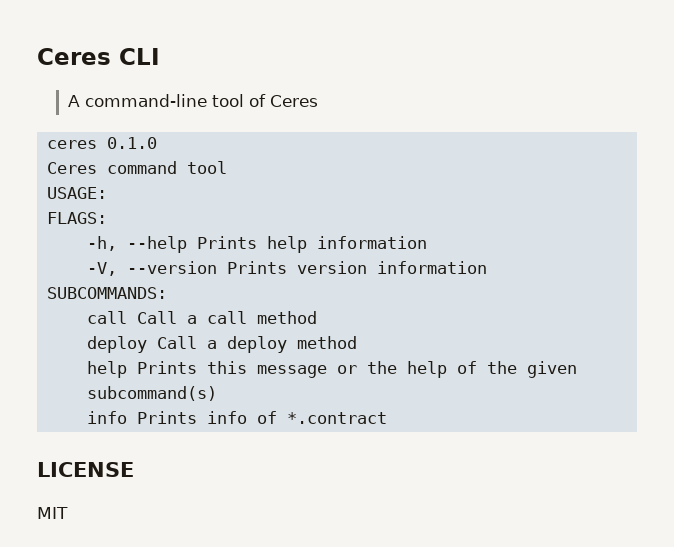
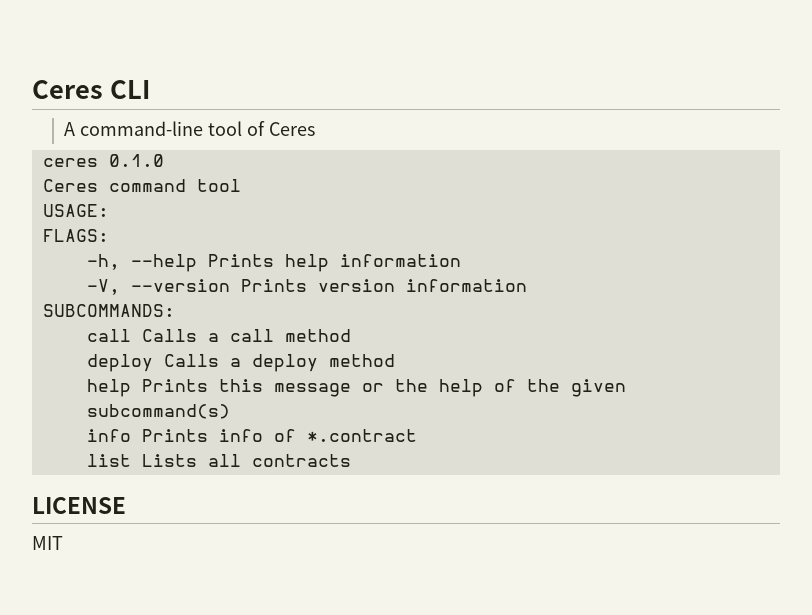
- call Call a call method
+ call Calls a call method
- deploy Call a deploy method
+ deploy Calls a deploy method
+ list Lists all contracts

